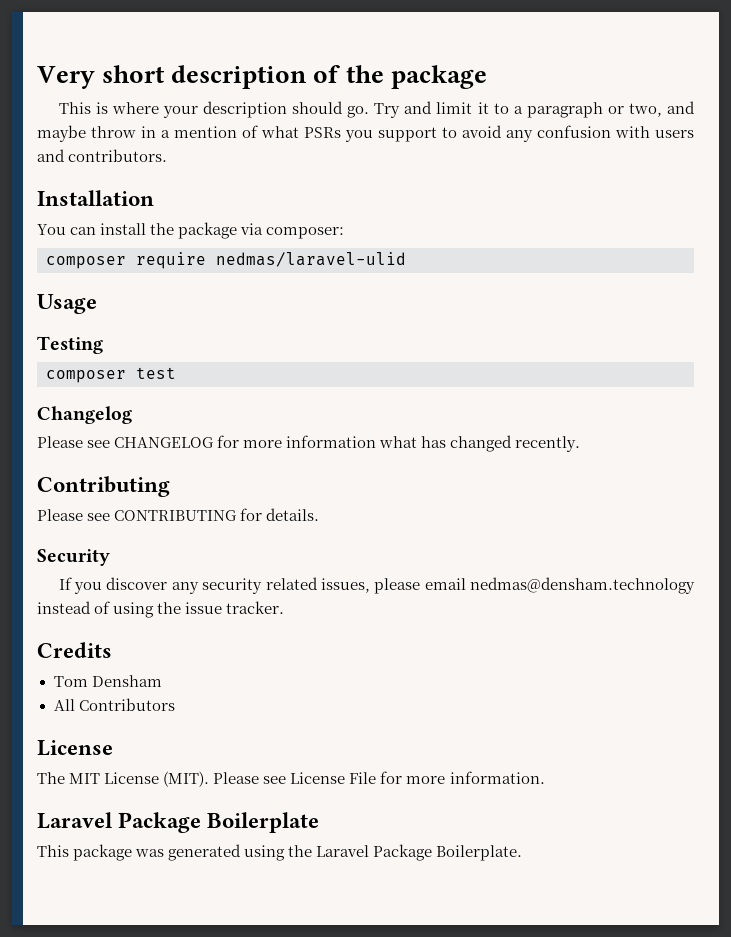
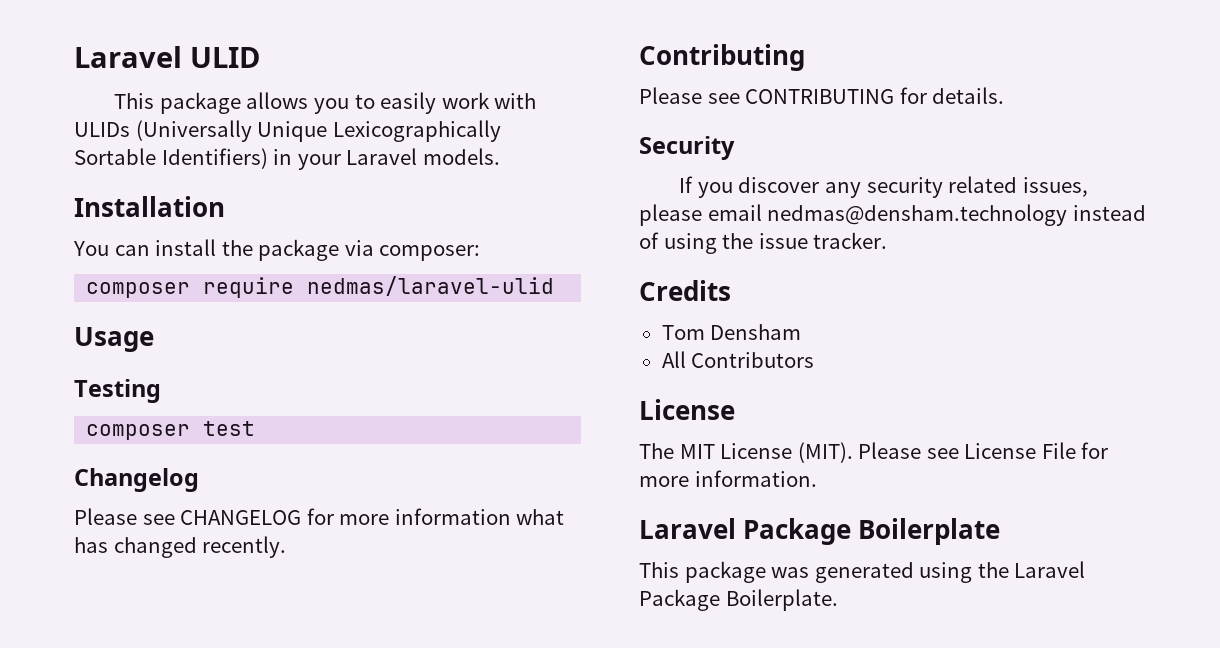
- Very short description of the package
- This is where your description should go. Try and limit it to a paragraph or two, and maybe throw in a mention of what PSRs you support to avoid any confusion with users and contributors.
+ Laravel ULID
+ This package allows you to easily work with ULIDs (Universally Unique Lexicographically Sortable Identifiers) in your Laravel models.

